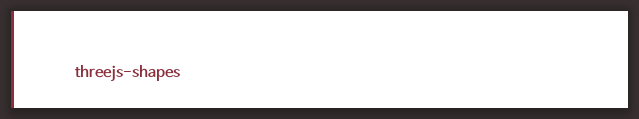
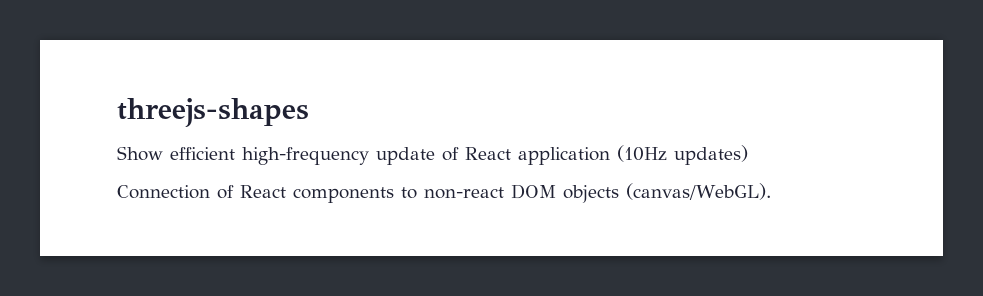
+ Show efficient high-frequency update of React application (10Hz updates)
+ Connection of React components to non-react DOM objects (canvas/WebGL).

